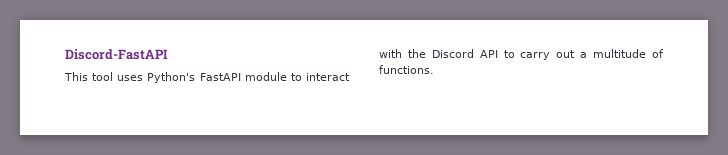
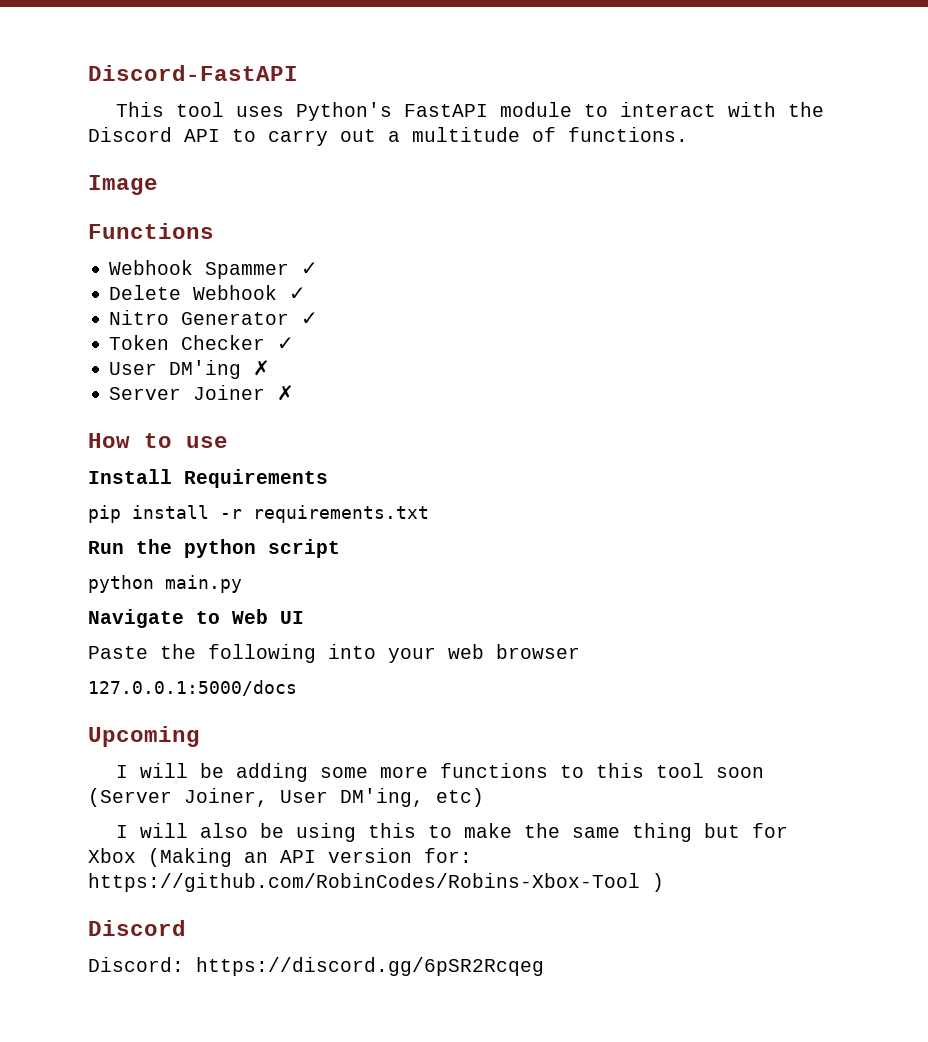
+ Image
+ Functions
+ Webhook Spammer ✓
+ Delete Webhook ✓
+ Nitro Generator ✓
+ Token Checker ✓
+ User DM'ing ✗
+ Server Joiner ✗
+ How to use
+ Install Requirements
+ pip install -r requirements.txt
+ Run the python script
+ python main.py
+ Navigate to Web UI
+ Paste the following into your web browser
+ 127.0.0.1:5000/docs
+ Upcoming
+ I will be adding some more functions to this tool soon (Server Joiner, User DM'ing, etc)
+ I will also be using this to make the same thing but for Xbox (Making an API version for: https://github.com/RobinCodes/Robins-Xbox-Tool )
+ Discord
+ Discord: https://discord.gg/6pSR2Rcqeg

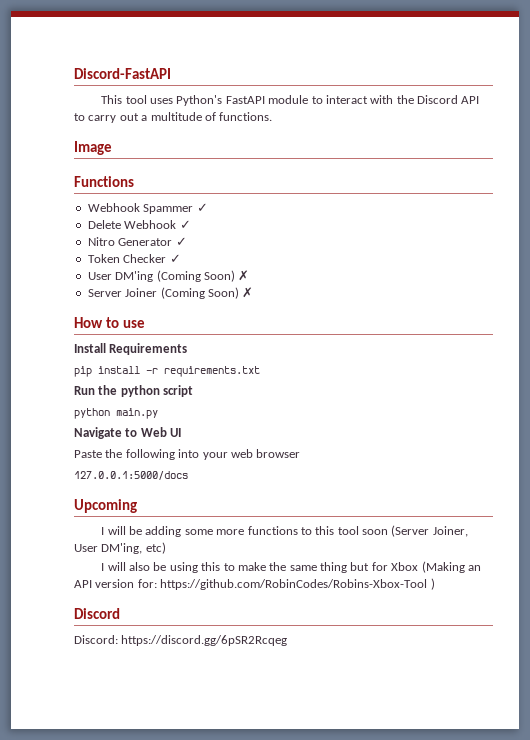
- User DM'ing ✗
+ User DM'ing (Coming Soon) ✗
- Server Joiner ✗
+ Server Joiner (Coming Soon) ✗

